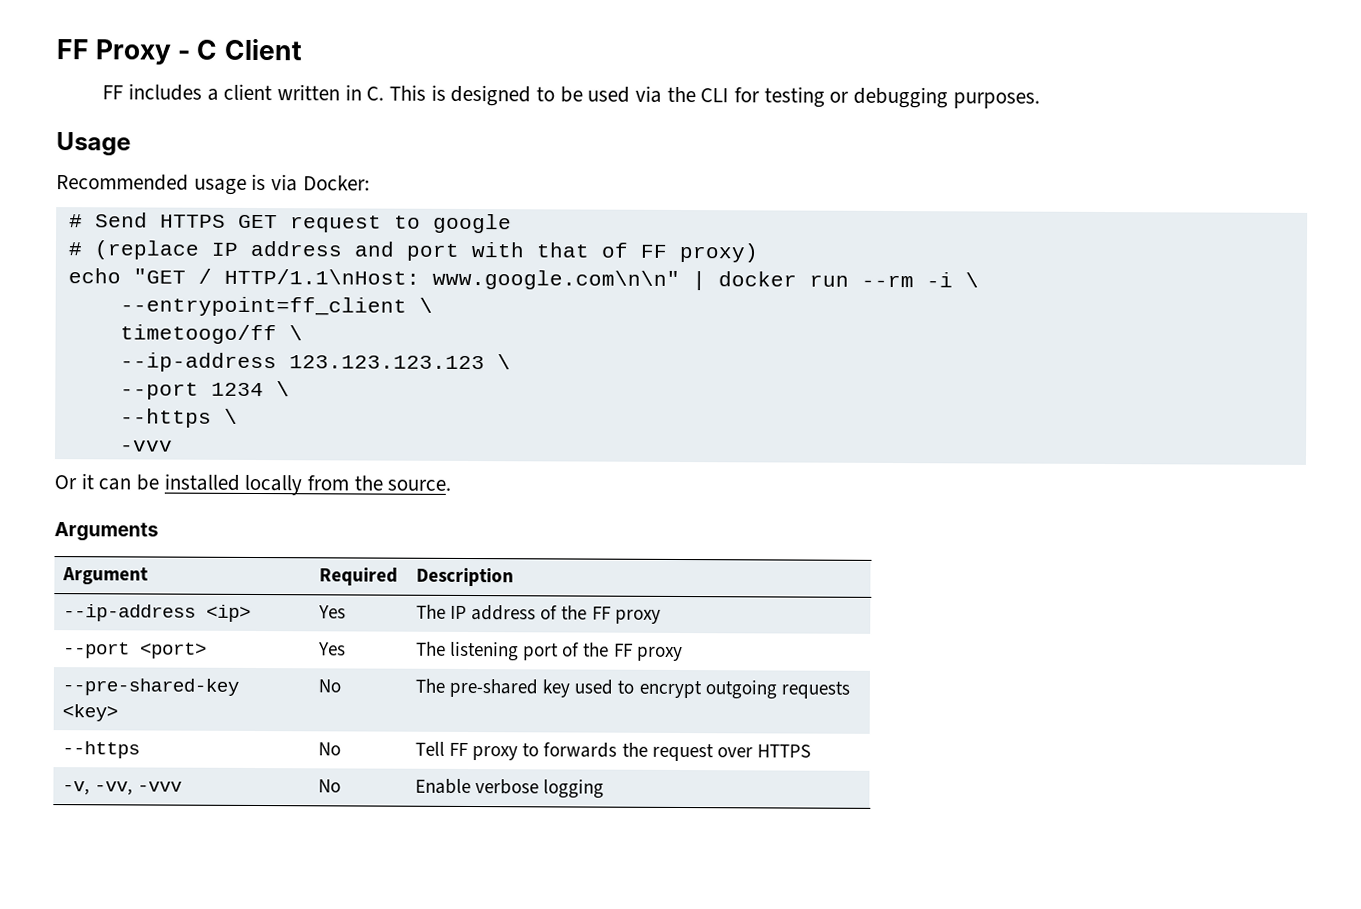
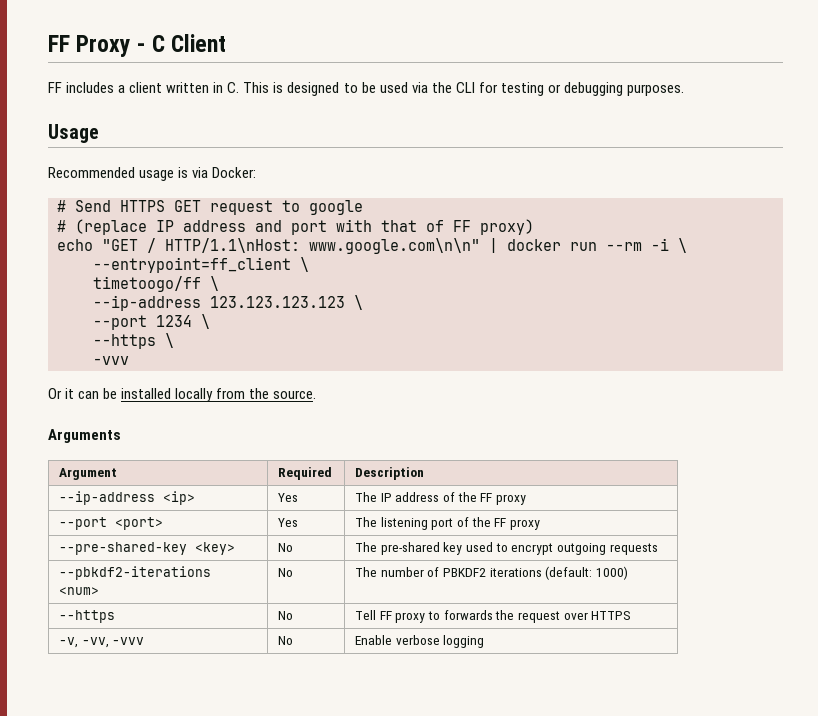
+ --pbkdf2-iterations <num> | No | The number of PBKDF2 iterations (default: 1000)

